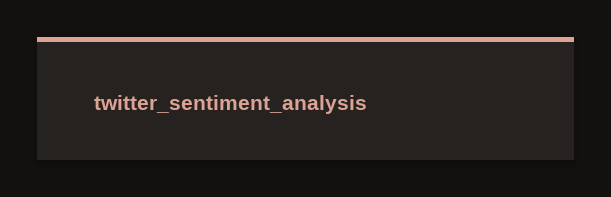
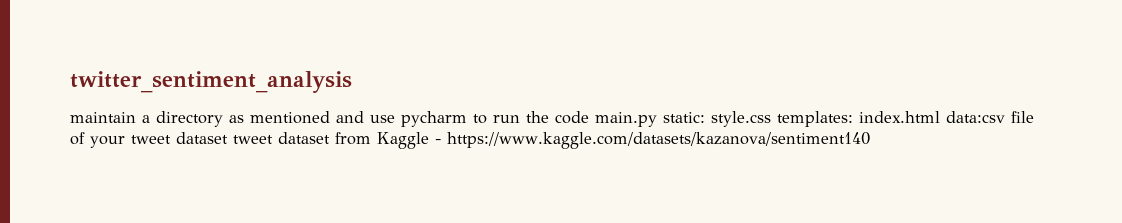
+ maintain a directory as mentioned and use pycharm to run the code main.py static: style.css templates: index.html data:csv file of your tweet dataset tweet dataset from Kaggle - https://www.kaggle.com/datasets/kazanova/sentiment140

